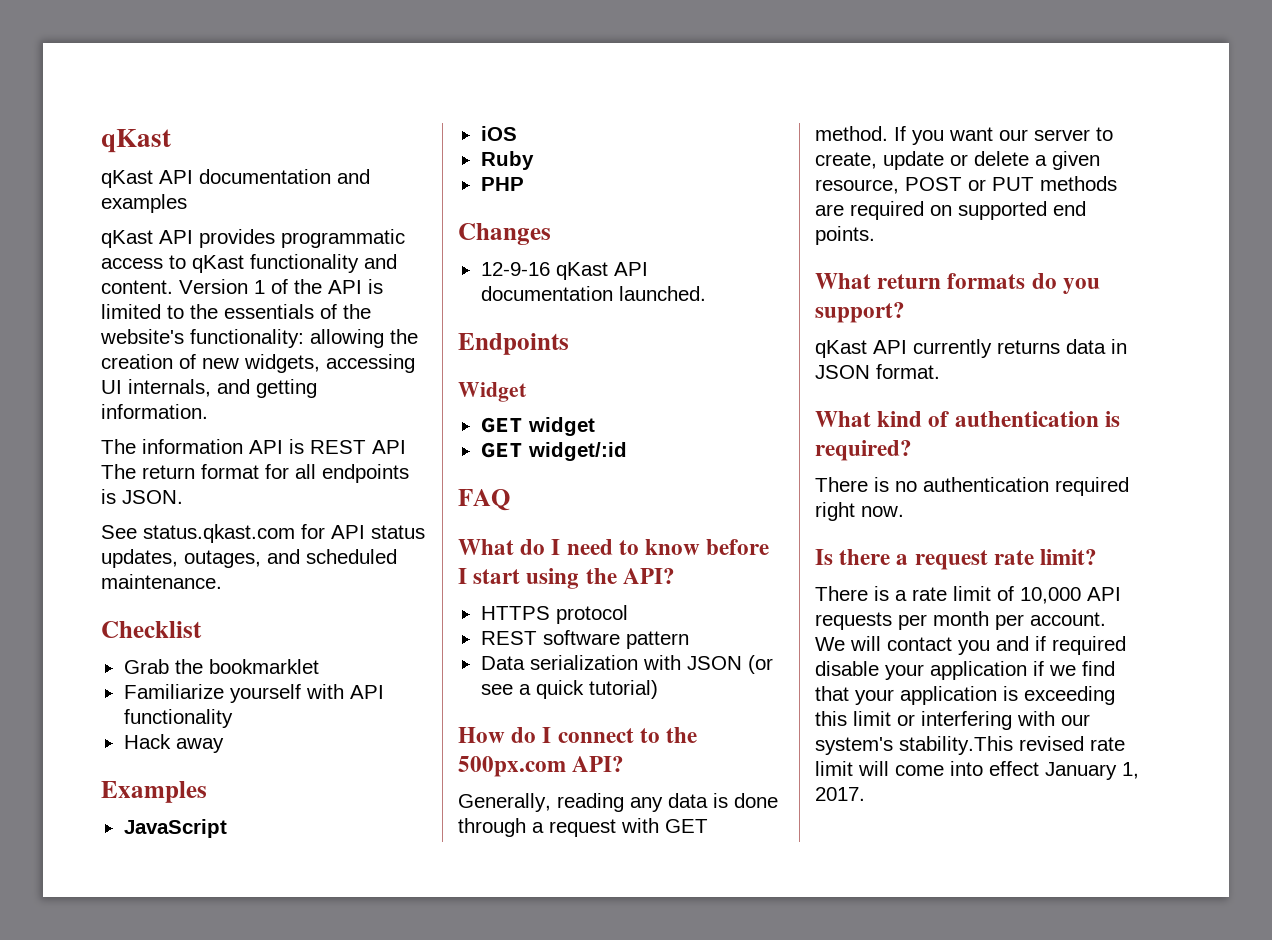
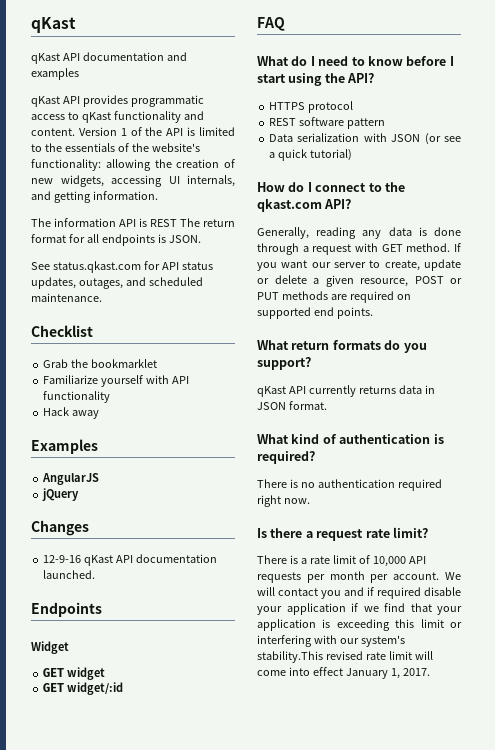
- The information API is REST API The return format for all endpoints is JSON.
+ The information API is REST The return format for all endpoints is JSON.
- JavaScript
- iOS
- Ruby
- PHP
+ AngularJS
+ jQuery
- How do I connect to the 500px.com API?
+ How do I connect to the qkast.com API?

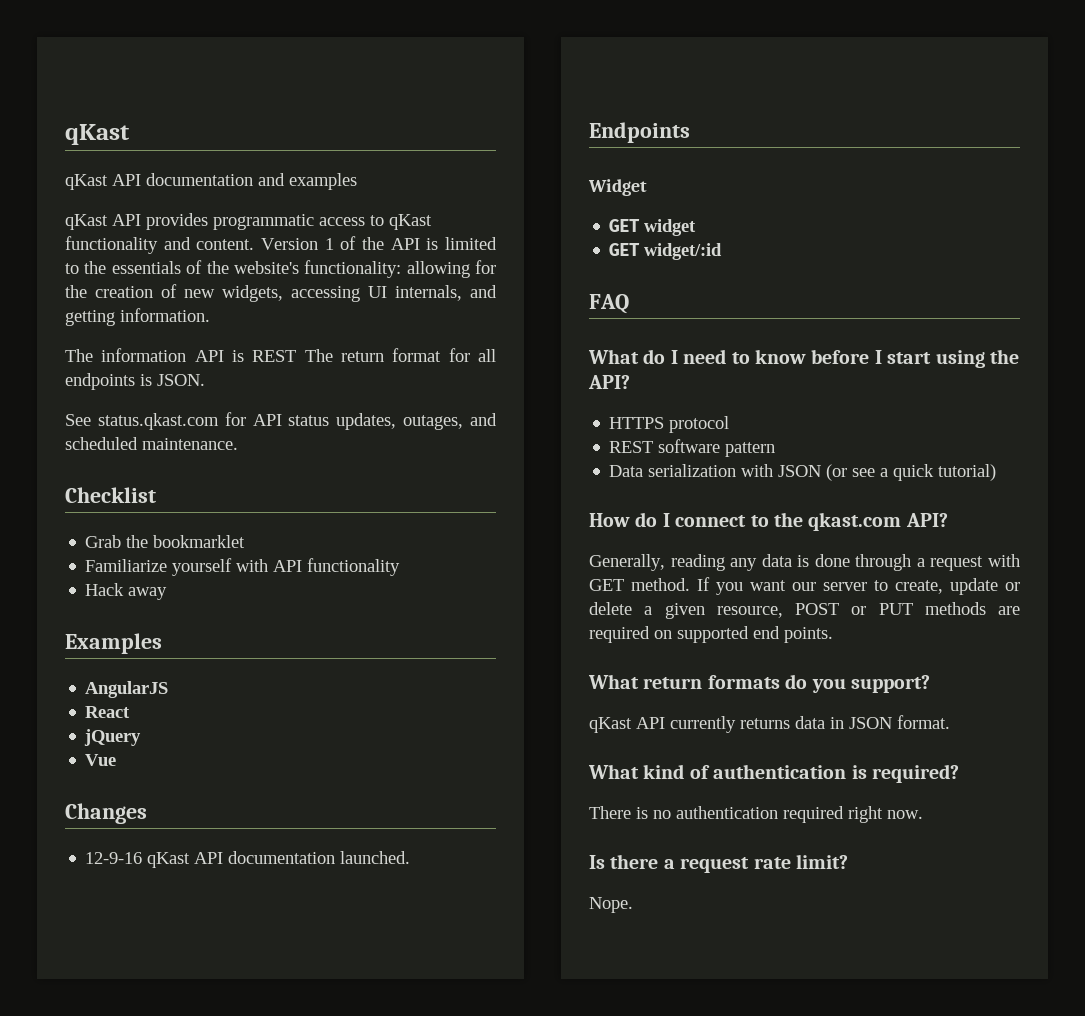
- Version 1 of the API is limited to the essentials of the website's functionality: allowing the creation of new widgets, accessing UI internals, and getting information.
+ Version 1 of the API is limited to the essentials of the website's functionality: allowing for the creation of new widgets, accessing UI internals, and getting information.
+ React
+ Vue
- There is a rate limit of 10,000 API requests per month per account. We will contact you and if required disable your application if we find that your application is exceeding this limit or interfering with our system's stability.This revised rate limit will come into effect January 1, 2017.
+ Nope.

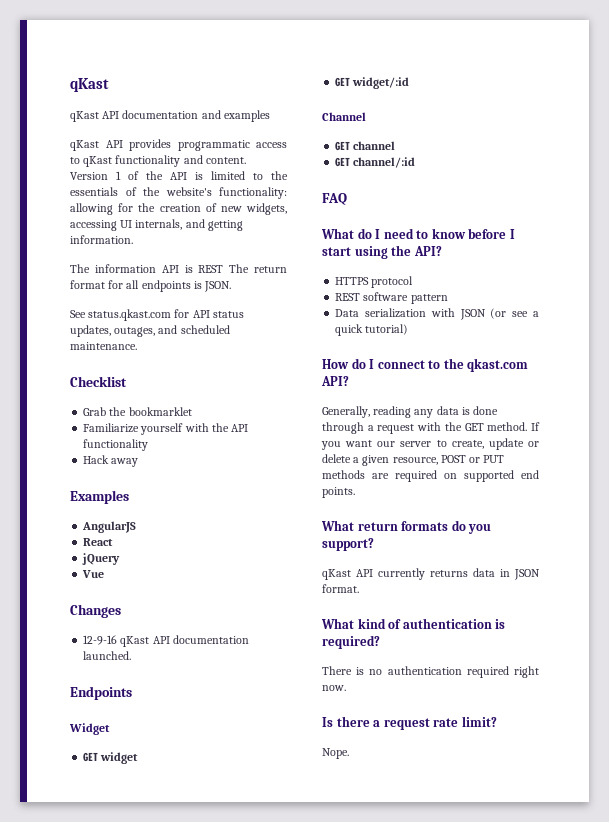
- Familiarize yourself with API functionality
+ Familiarize yourself with the API functionality
+ Channel
+ GET channel
+ GET channel/:id
- Generally, reading any data is done through a request with GET method.
+ Generally, reading any data is done through a request with the GET method.

